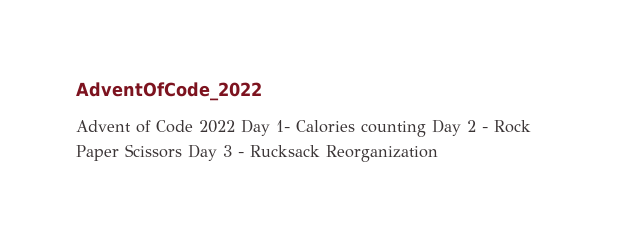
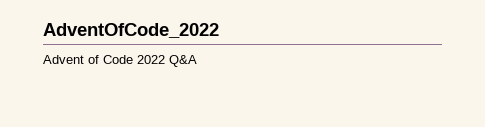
- Advent of Code 2022 Day 1- Calories counting Day 2 - Rock Paper Scissors Day 3 - Rucksack Reorganization
+ Advent of Code 2022 Q&A

